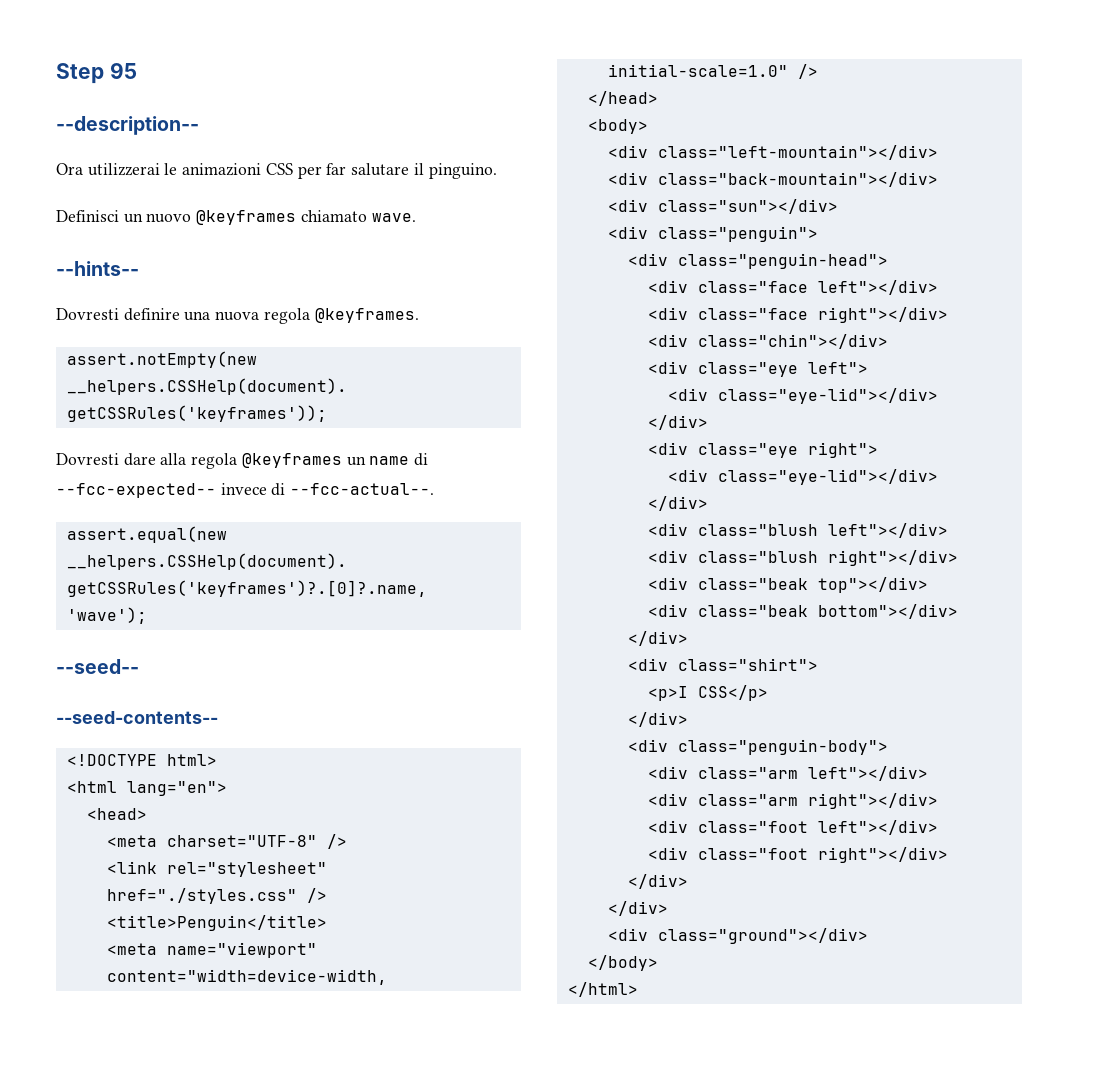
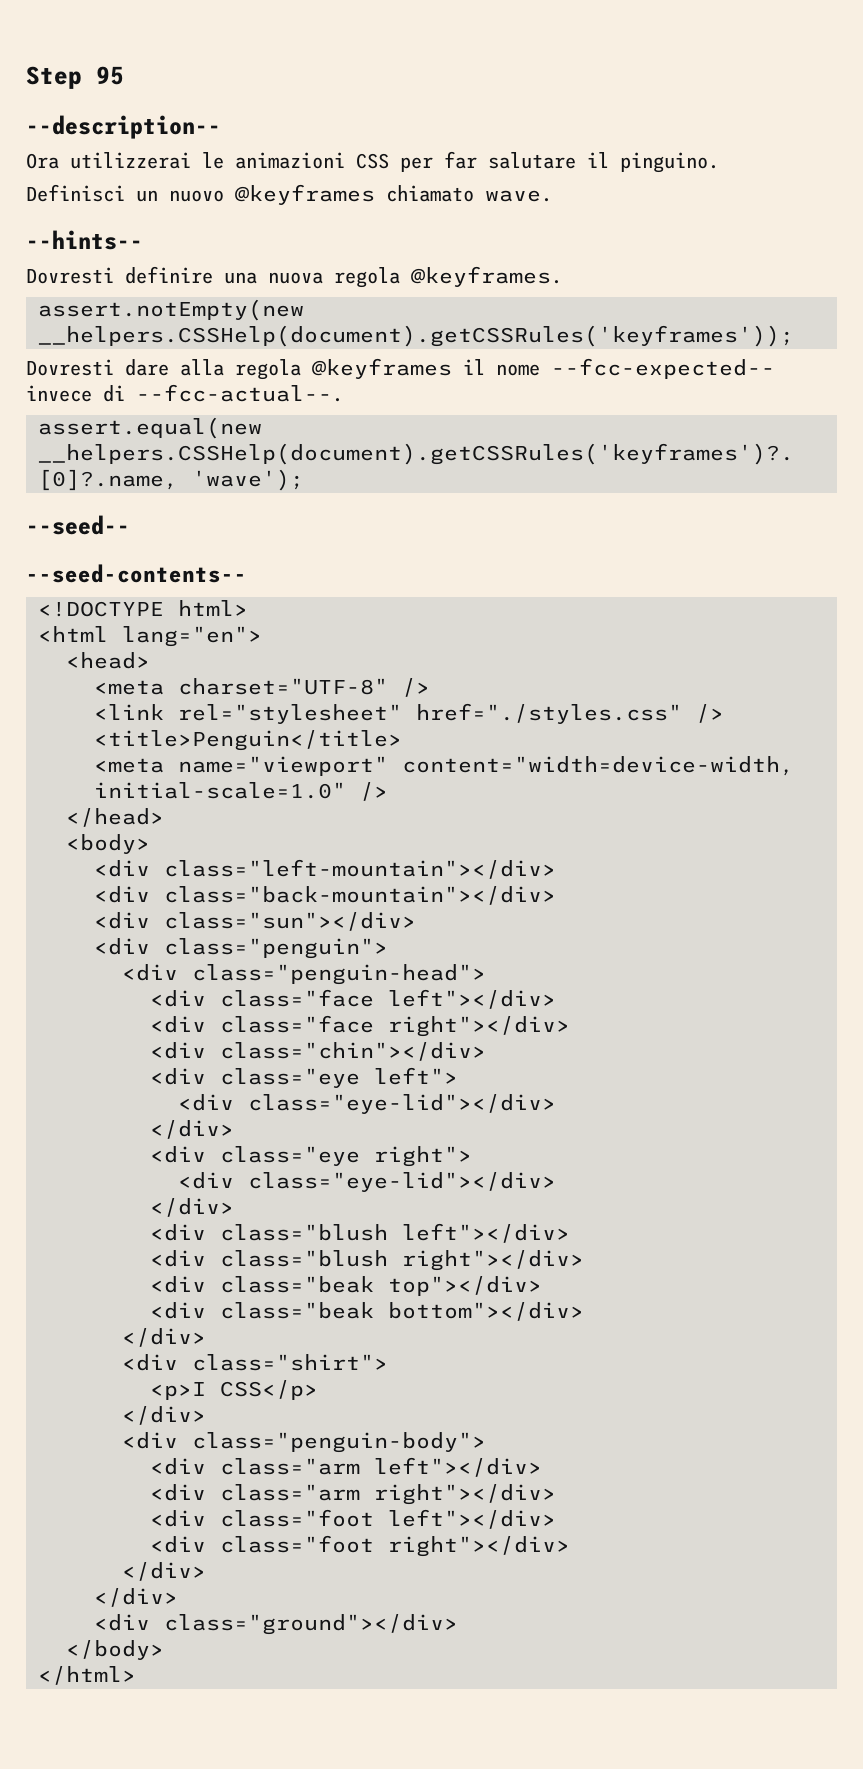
- Dovresti dare alla regola @keyframes un name di --fcc-expected-- invece di --fcc-actual--.
+ Dovresti dare alla regola @keyframes il nome --fcc-expected-- invece di --fcc-actual--.

